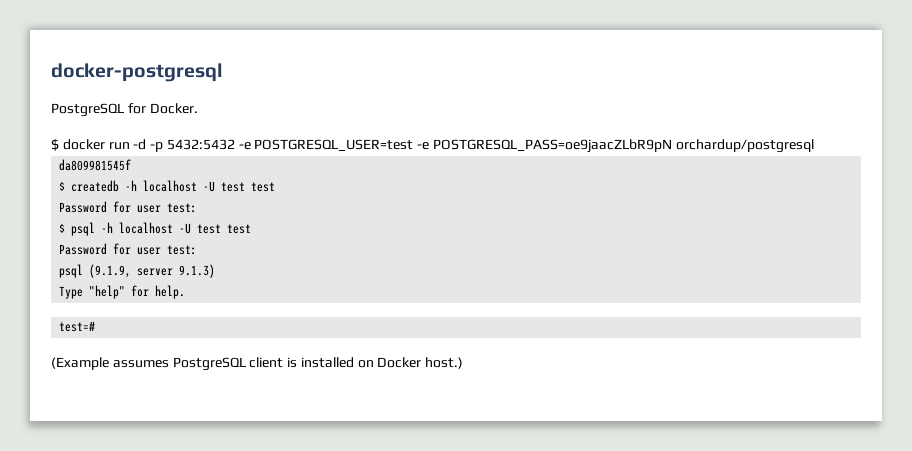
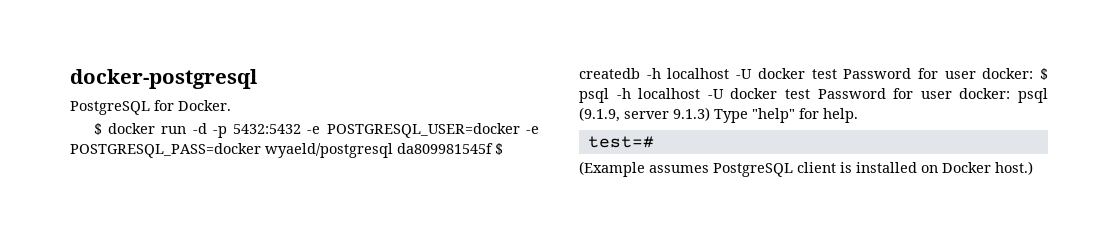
- $ docker run -d -p 5432:5432 -e POSTGRESQL_USER=test -e POSTGRESQL_PASS=oe9jaacZLbR9pN orchardup/postgresql
- da809981545f
- $ createdb -h localhost -U test test
- Password for user test:
- $ psql -h localhost -U test test
- Password for user test:
- psql (9.1.9, server 9.1.3)
- Type "help" for help.
+ $ docker run -d -p 5432:5432 -e POSTGRESQL_USER=docker -e POSTGRESQL_PASS=docker wyaeld/postgresql da809981545f $ createdb -h localhost -U docker test Password for user docker: $ psql -h localhost -U docker test Password for user docker: psql (9.1.9, server 9.1.3) Type "help" for help.

